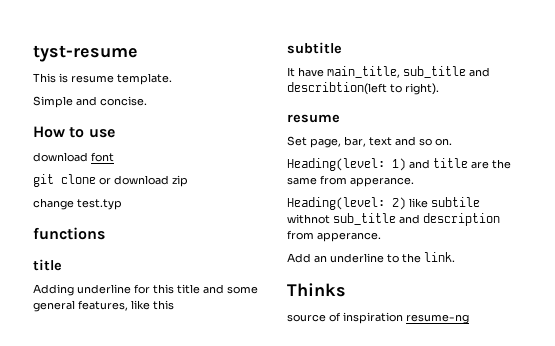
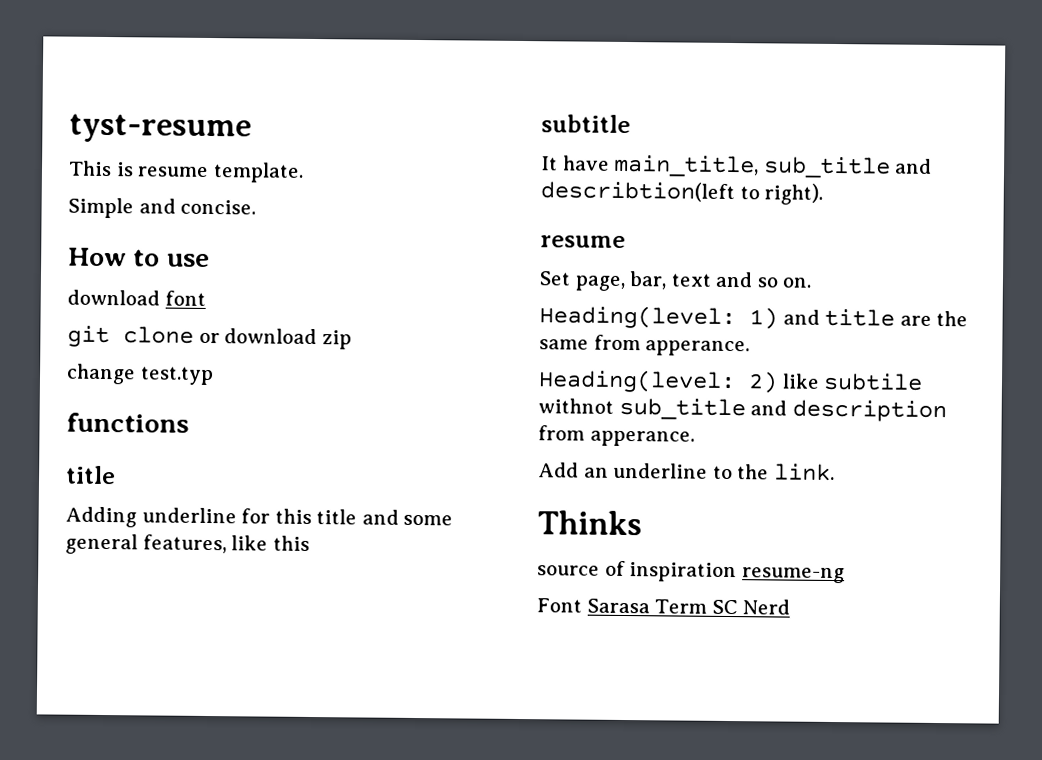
+ Font Sarasa Term SC Nerd

